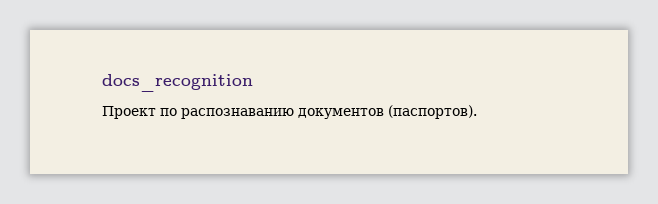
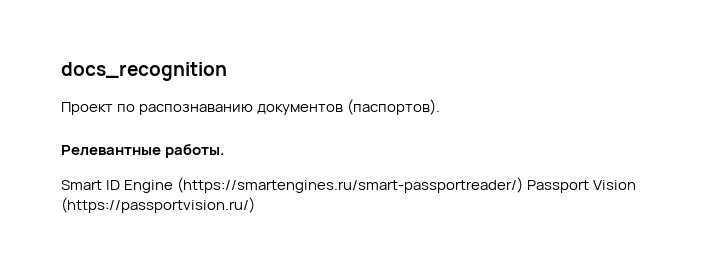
+ Релевантные работы.
+ Smart ID Engine (https://smartengines.ru/smart-passportreader/) Passport Vision (https://passportvision.ru/)

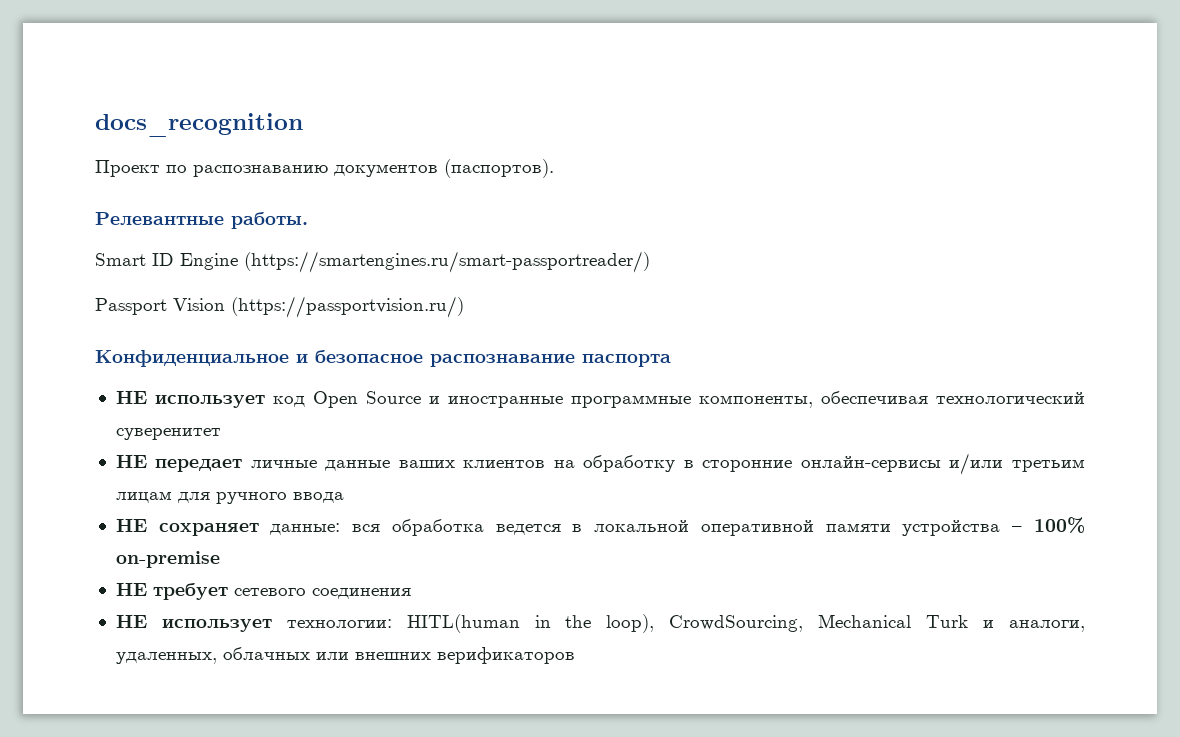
- Smart ID Engine (https://smartengines.ru/smart-passportreader/) Passport Vision (https://passportvision.ru/)
+ Smart ID Engine (https://smartengines.ru/smart-passportreader/)
+ Passport Vision (https://passportvision.ru/)
+ Конфиденциальное и безопасное распознавание паспорта
+ НЕ использует код Open Source и иностранные программные компоненты, обеспечивая технологический суверенитет
+ НЕ передает личные данные ваших клиентов на обработку в сторонние онлайн-сервисы и/или третьим лицам для ручного ввода
+ НЕ сохраняет данные: вся обработка ведется в локальной оперативной памяти устройства – 100% on-premise
+ НЕ требует сетевого соединения
+ НЕ использует технологии: HITL(human in the loop), CrowdSourcing, Mechanical Turk и аналоги, удаленных, облачных или внешних верификаторов

